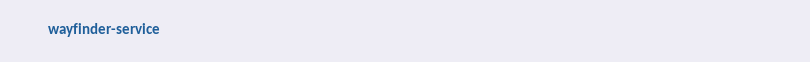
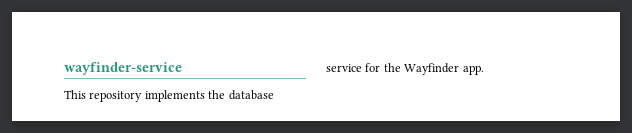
+ This repository implements the database service for the Wayfinder app.

